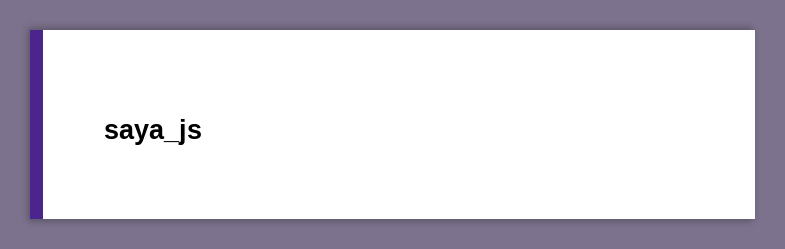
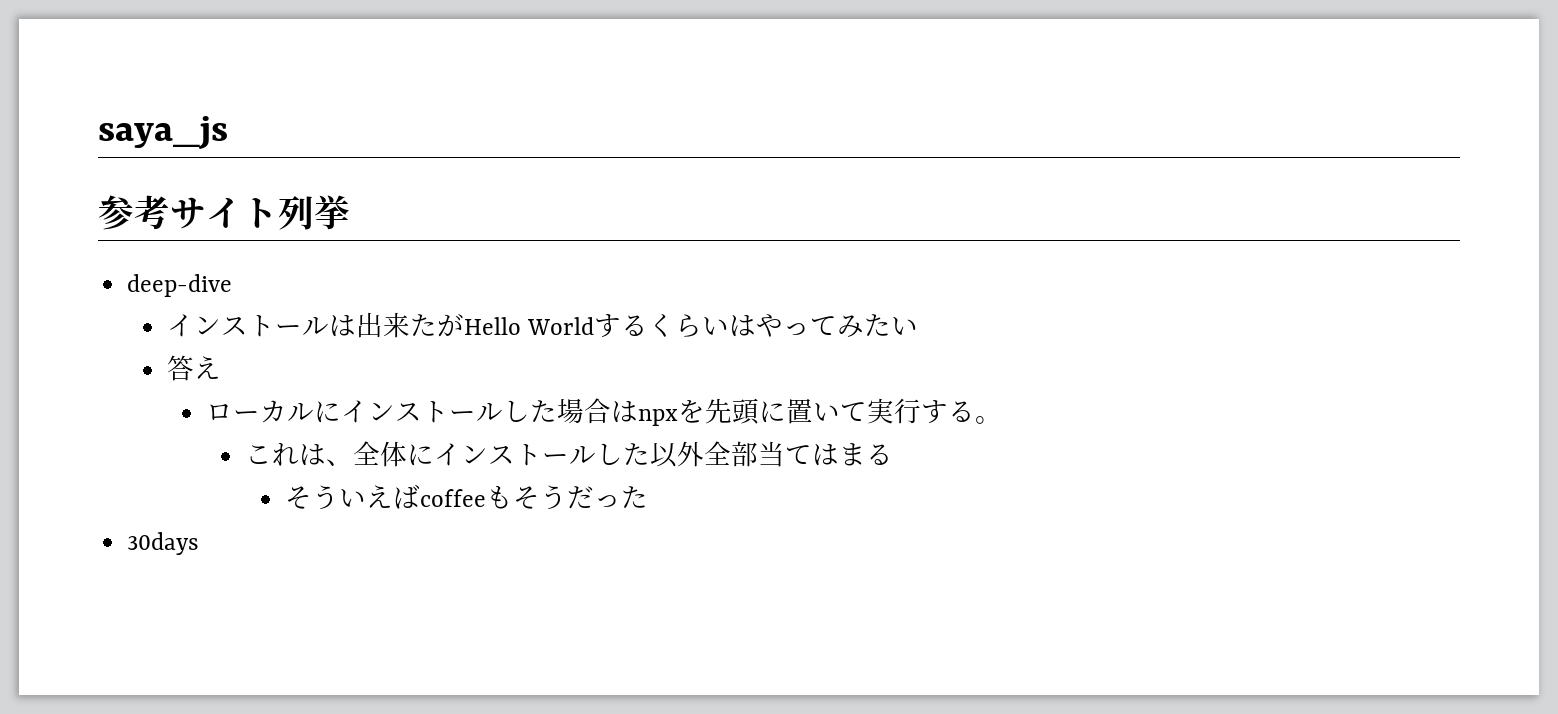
+ 参考サイト列挙
+ deep-dive
+ インストールは出来たがHello Worldするくらいはやってみたい
+ 答え
+ ローカルにインストールした場合はnpxを先頭に置いて実行する。
+ これは、全体にインストールした以外全部当てはまる
+ そういえばcoffeeもそうだった
+ 30days

